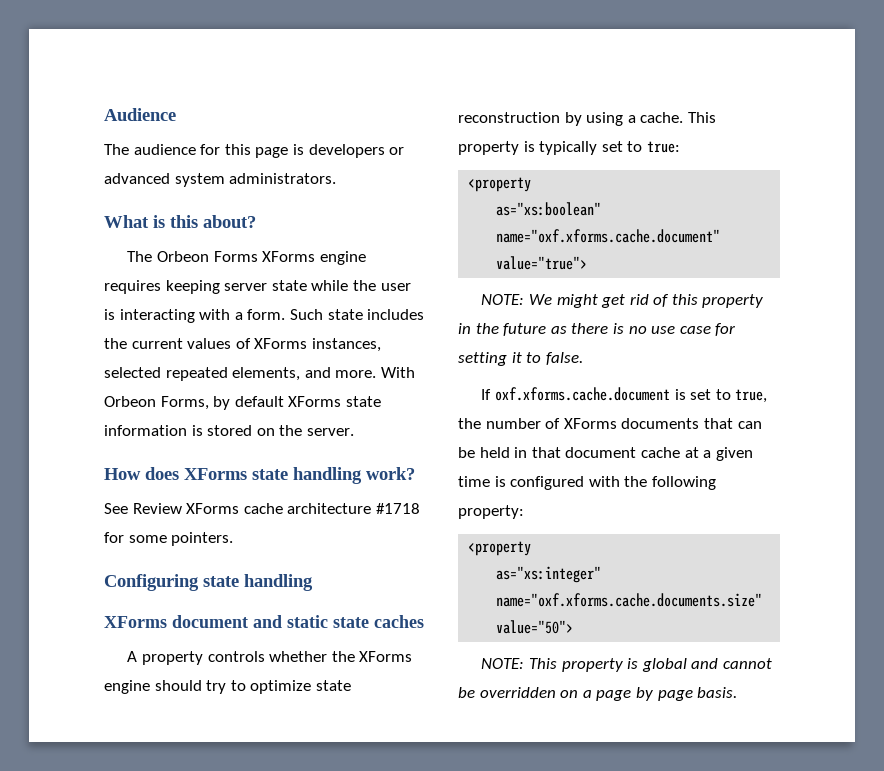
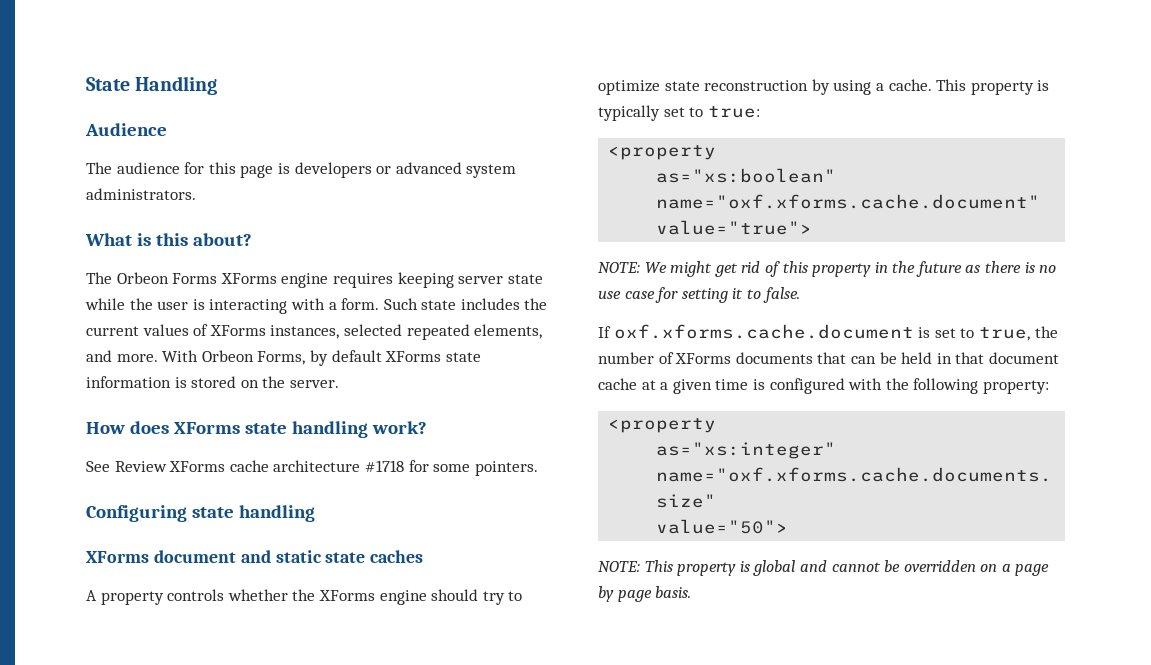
+ State Handling

